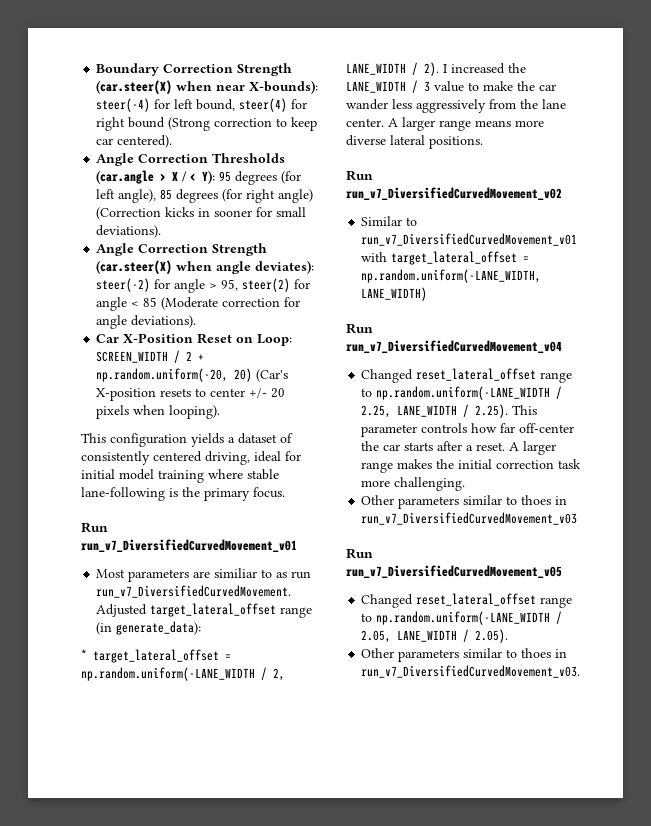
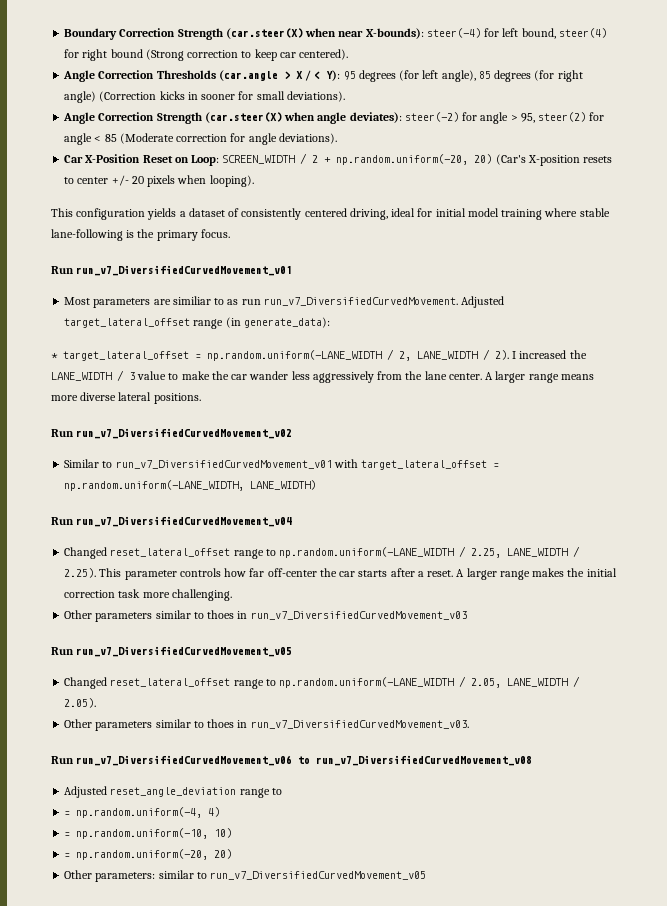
+ Run run_v7_DiversifiedCurvedMovement_v06 to run_v7_DiversifiedCurvedMovement_v08
+ Adjusted reset_angle_deviation range to
+ = np.random.uniform(-4, 4)
+ = np.random.uniform(-10, 10)
+ = np.random.uniform(-20, 20)
+ Other parameters: similar to run_v7_DiversifiedCurvedMovement_v05

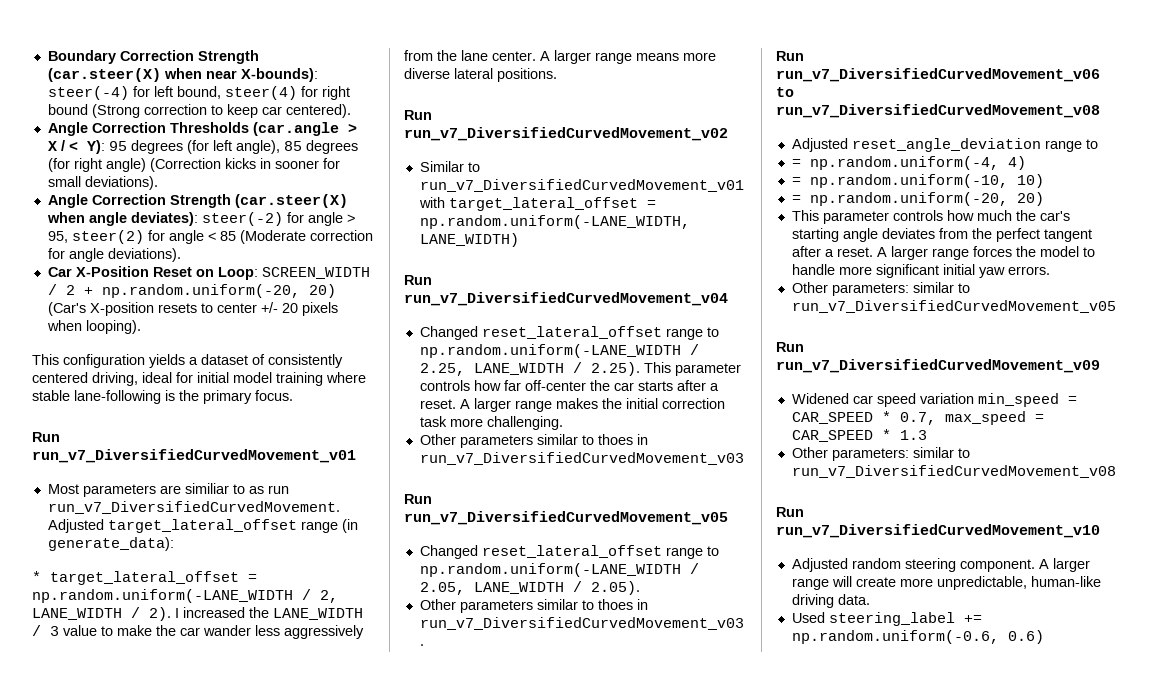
+ This parameter controls how much the car's starting angle deviates from the perfect tangent after a reset. A larger range forces the model to handle more significant initial yaw errors.
+ Run run_v7_DiversifiedCurvedMovement_v09
+ Widened car speed variation min_speed = CAR_SPEED * 0.7, max_speed = CAR_SPEED * 1.3
+ Other parameters: similar to run_v7_DiversifiedCurvedMovement_v08
+ Run run_v7_DiversifiedCurvedMovement_v10
+ Adjusted random steering component. A larger range will create more unpredictable, human-like driving data.
+ Used steering_label += np.random.uniform(-0.6, 0.6)

